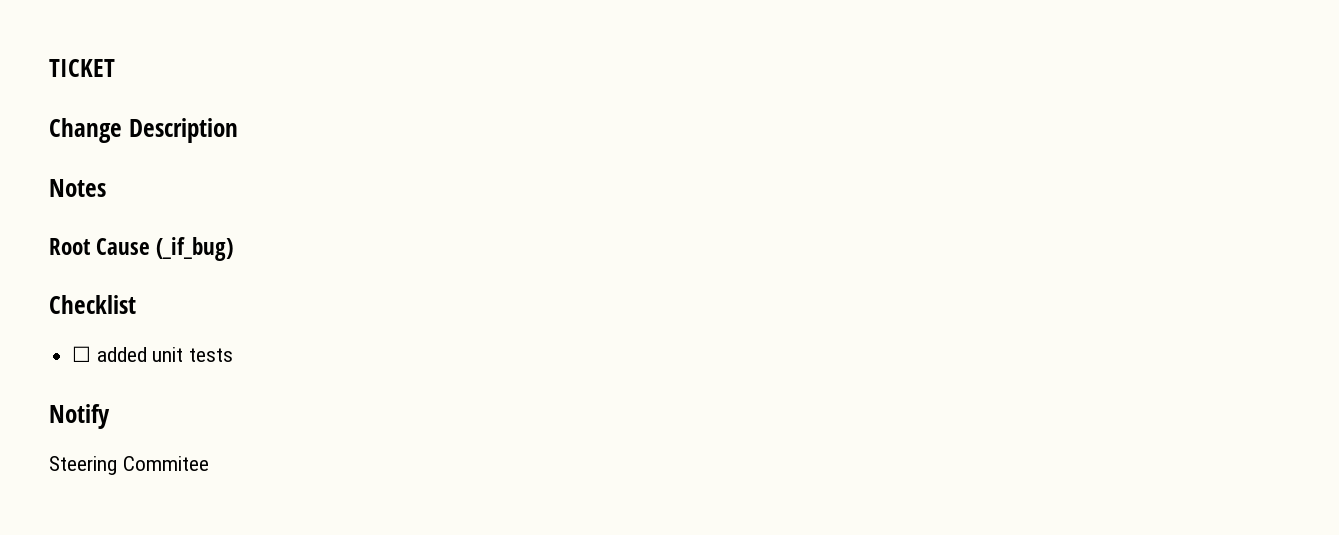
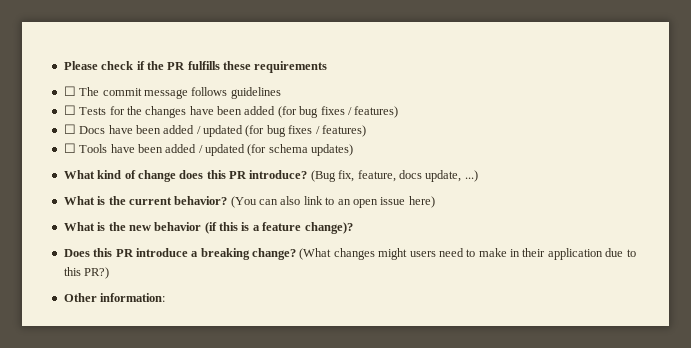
- TICKET
- Change Description
- Notes
- Root Cause (_if_bug)
- Checklist
- ☐ added unit tests
- Notify
- Steering Commitee
+ Please check if the PR fulfills these requirements
+ ☐ The commit message follows guidelines
+ ☐ Tests for the changes have been added (for bug fixes / features)
+ ☐ Docs have been added / updated (for bug fixes / features)
+ ☐ Tools have been added / updated (for schema updates)
+ What kind of change does this PR introduce? (Bug fix, feature, docs update, ...)
+ What is the current behavior? (You can also link to an open issue here)
+ What is the new behavior (if this is a feature change)?
+ Does this PR introduce a breaking change? (What changes might users need to make in their application due to this PR?)
+ Other information:

